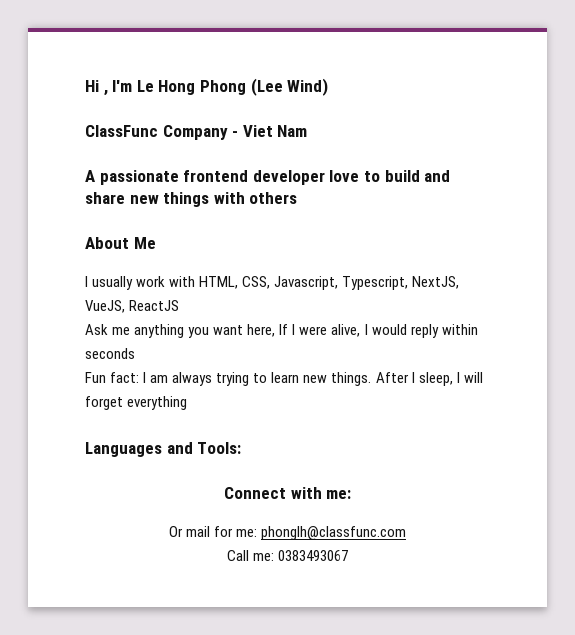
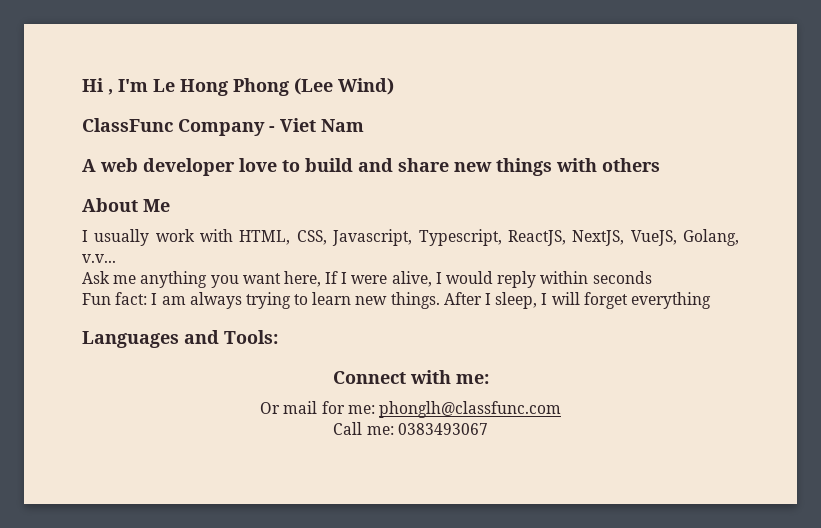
- A passionate frontend developer love to build and share new things with others
+ A web developer love to build and share new things with others
- I usually work with HTML, CSS, Javascript, Typescript, NextJS, VueJS, ReactJS
+ I usually work with HTML, CSS, Javascript, Typescript, ReactJS, NextJS, VueJS, Golang, v.v...

